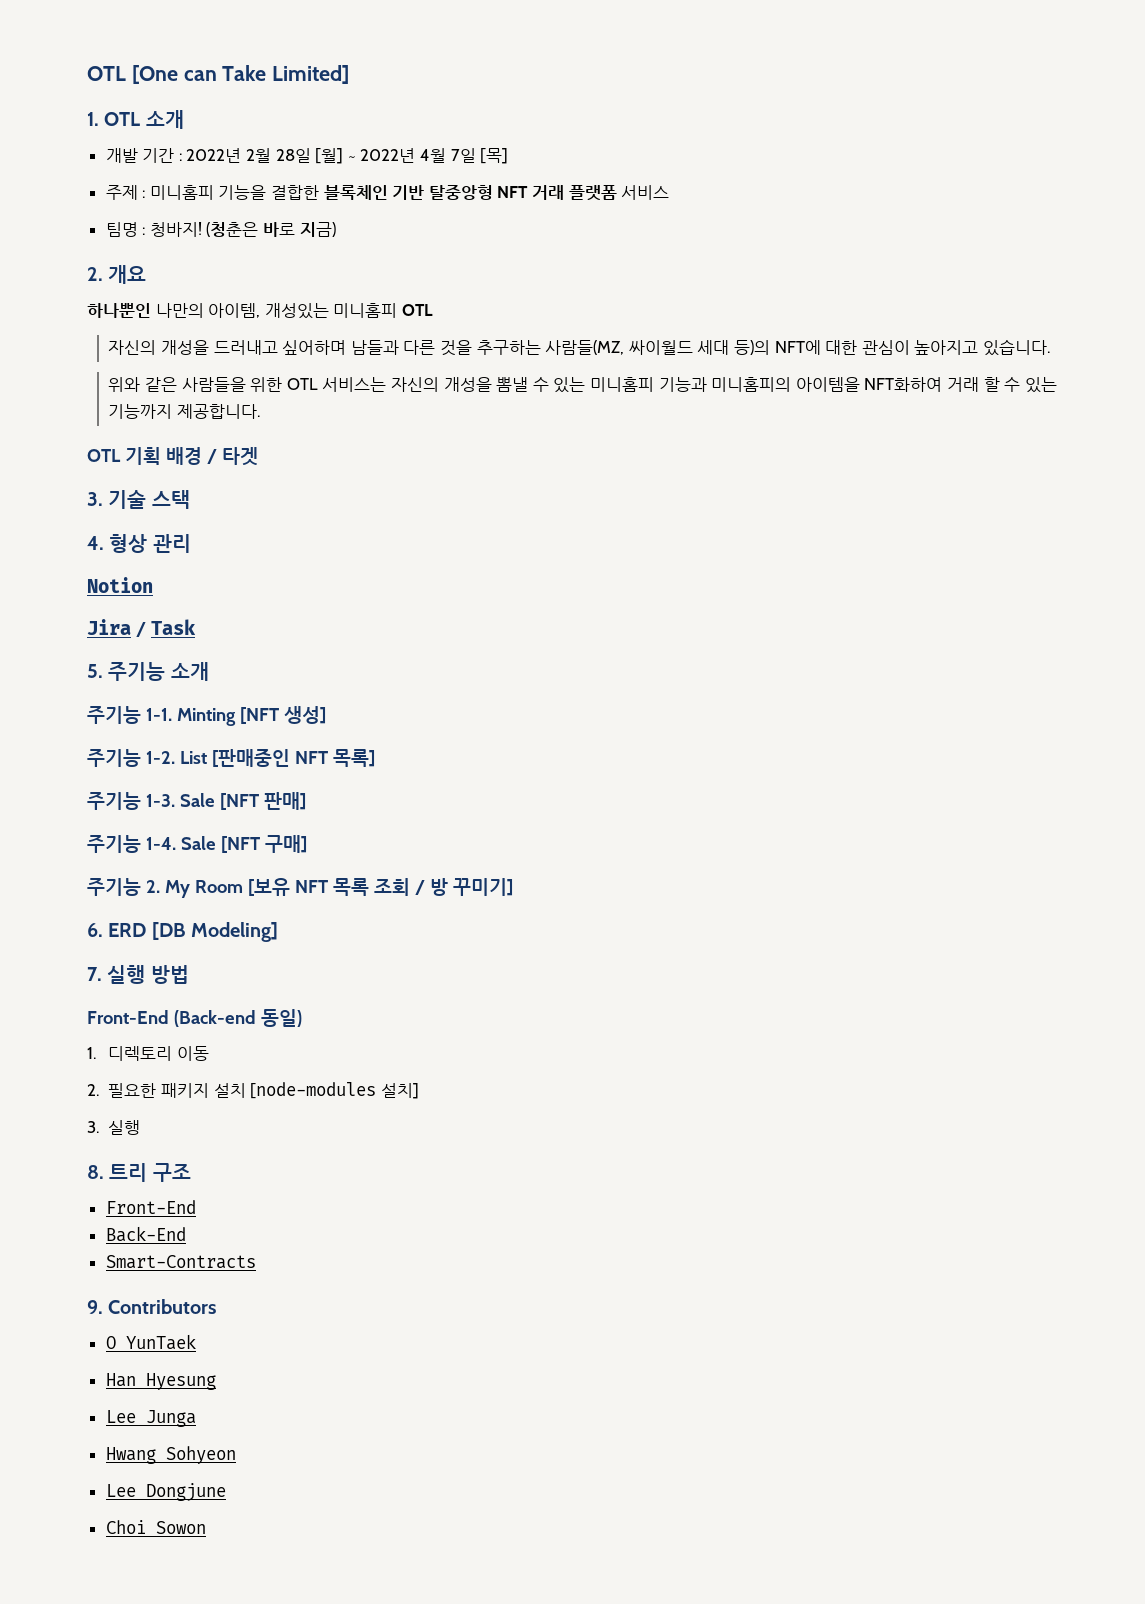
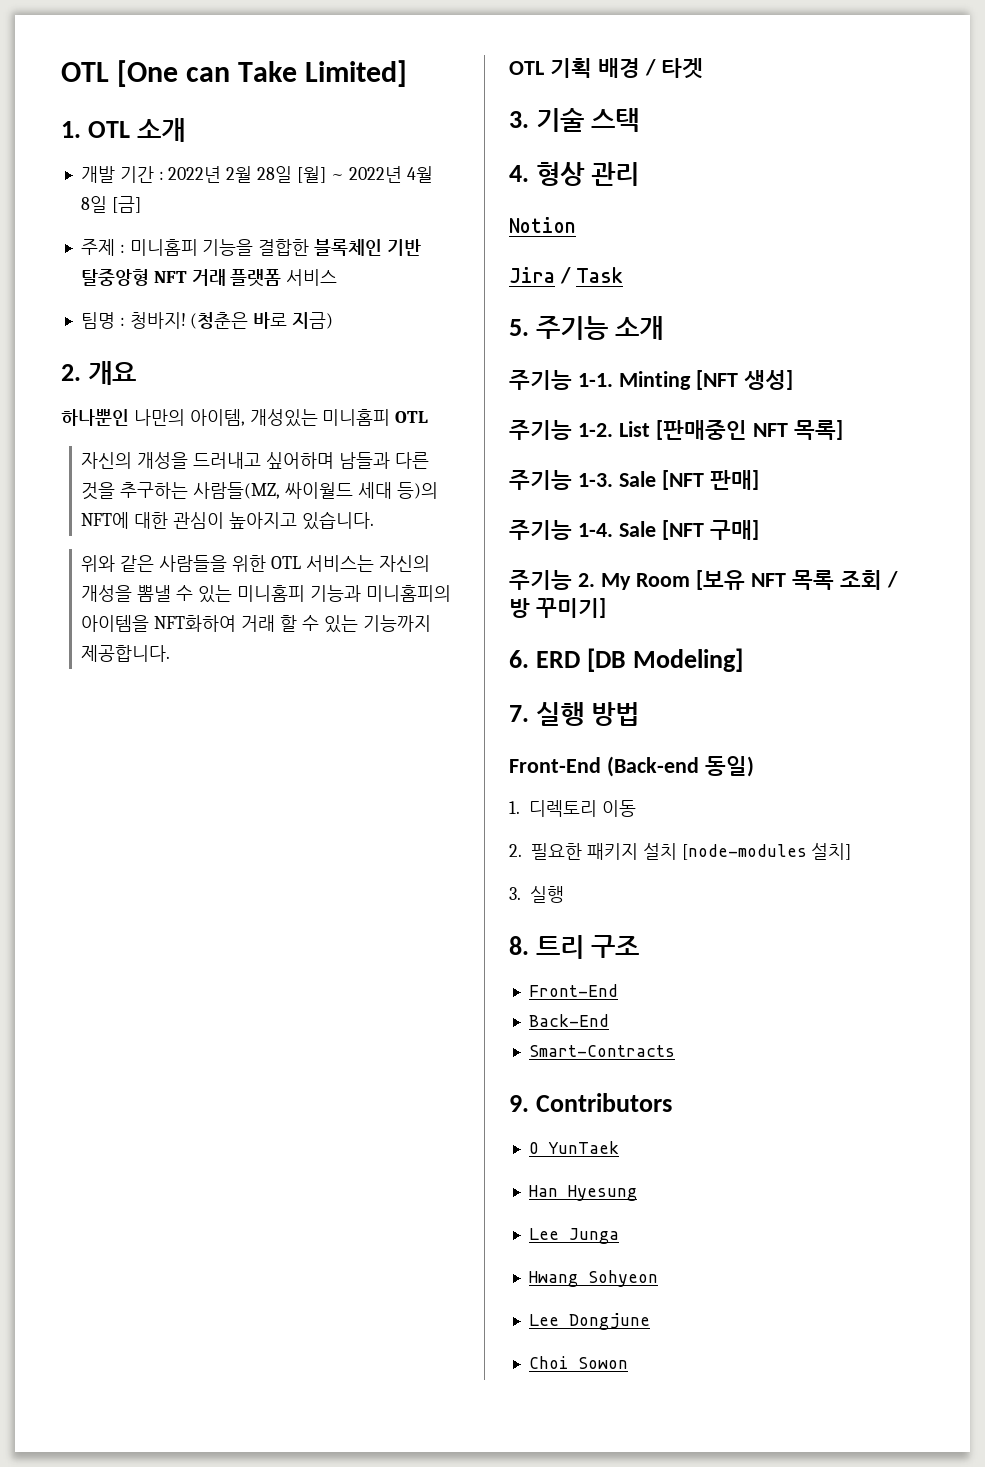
- 개발 기간 : 2022년 2월 28일 [월] ~ 2022년 4월 7일 [목]
+ 개발 기간 : 2022년 2월 28일 [월] ~ 2022년 4월 8일 [금]

